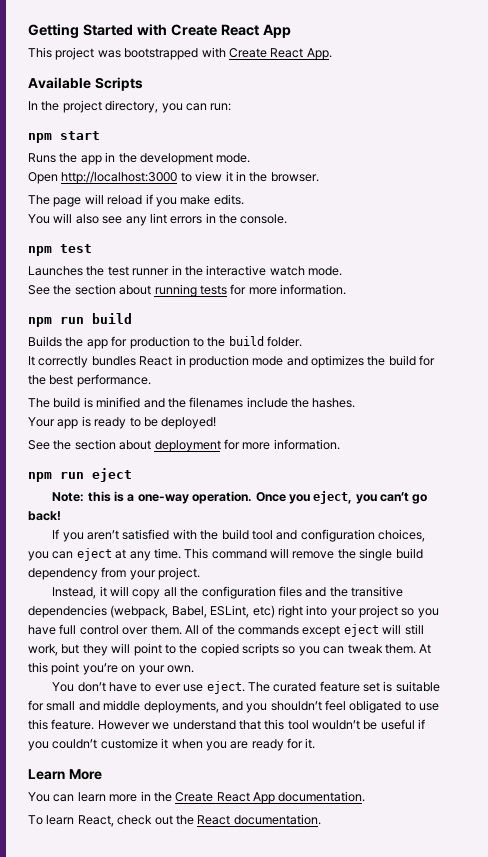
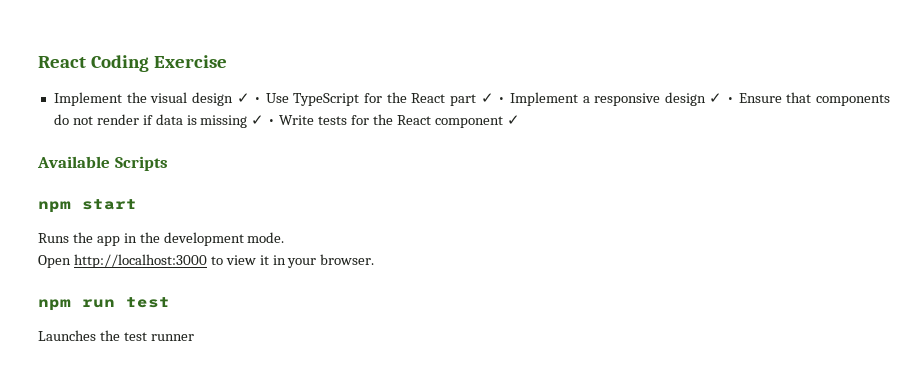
- Getting Started with Create React App
- This project was bootstrapped with Create React App.
+ React Coding Exercise
+ Implement the visual design ✓ • Use TypeScript for the React part ✓ • Implement a responsive design ✓ • Ensure that components do not render if data is missing ✓ • Write tests for the React component ✓
  Available Scripts
- In the project directory, you can run:
- Open http://localhost:3000 to view it in the browser.
+ Open http://localhost:3000 to view it in your browser.
- The page will reload if you make edits.
- You will also see any lint errors in the console.
- npm test
+ npm run test
- Launches the test runner in the interactive watch mode.
- See the section about running tests for more information.
- npm run build
- Builds the app for production to the build folder.
- It correctly bundles React in production mode and optimizes the build for the best performance.
- The build is minified and the filenames include the hashes.
- Your app is ready to be deployed!
- See the section about deployment for more information.
- npm run eject
- Note: this is a one-way operation. Once you eject, you can’t go back!
- If you aren’t satisfied with the build tool and configuration choices, you can eject at any time. This command will remove the single build dependency from your project.
- Instead, it will copy all the configuration files and the transitive dependencies (webpack, Babel, ESLint, etc) right into your project so you have full control over them. All of the commands except eject will still work, but they will point to the copied scripts so you can tweak them. At this point you’re on your own.
- You don’t have to ever use eject. The curated feature set is suitable for small and middle deployments, and you shouldn’t feel obligated to use this feature. However we understand that this tool wouldn’t be useful if you couldn’t customize it when you are ready for it.
- Learn More
- You can learn more in the Create React App documentation.
- To learn React, check out the React documentation.
+ Launches the test runner

